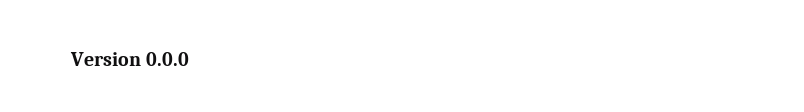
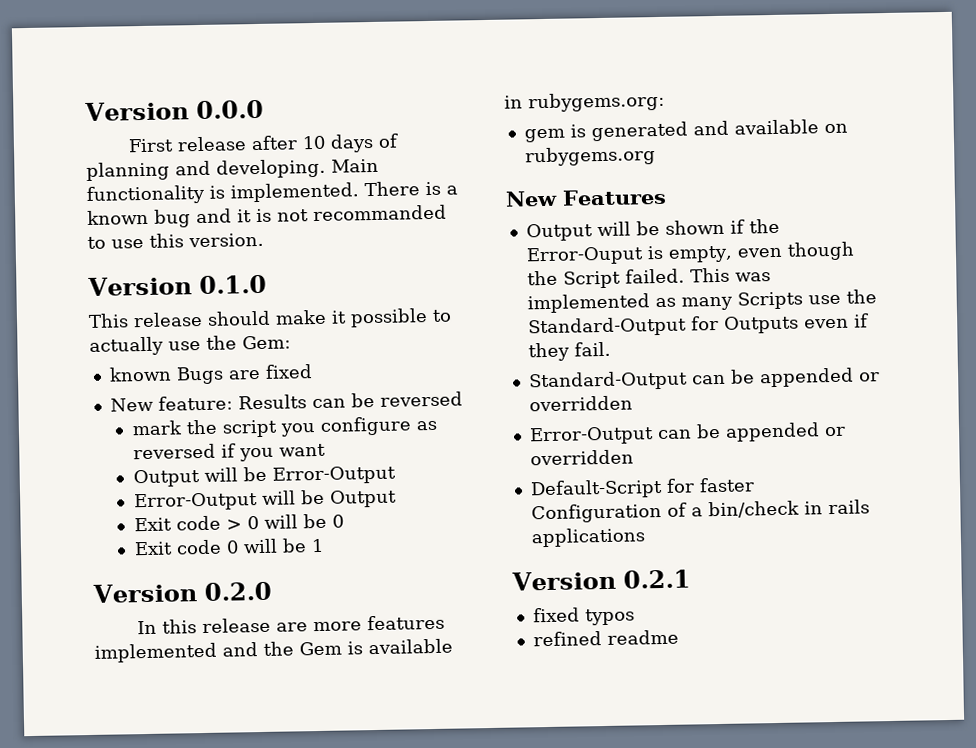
+ First release after 10 days of planning and developing. Main functionality is implemented. There is a known bug and it is not recommanded to use this version.
+ Version 0.1.0
+ This release should make it possible to actually use the Gem:
+ known Bugs are fixed
+ New feature: Results can be reversed
+ mark the script you configure as reversed if you want
+ Output will be Error-Output
+ Error-Output will be Output
+ Exit code > 0 will be 0
+ Exit code 0 will be 1
+ Version 0.2.0
+ In this release are more features implemented and the Gem is available in rubygems.org:
+ gem is generated and available on rubygems.org
+ New Features
+ Output will be shown if the Error-Ouput is empty, even though the Script failed. This was implemented as many Scripts use the Standard-Output for Outputs even if they fail.
+ Standard-Output can be appended or overridden
+ Error-Output can be appended or overridden
+ Default-Script for faster Configuration of a bin/check in rails applications
+ Version 0.2.1
+ fixed typos
+ refined readme

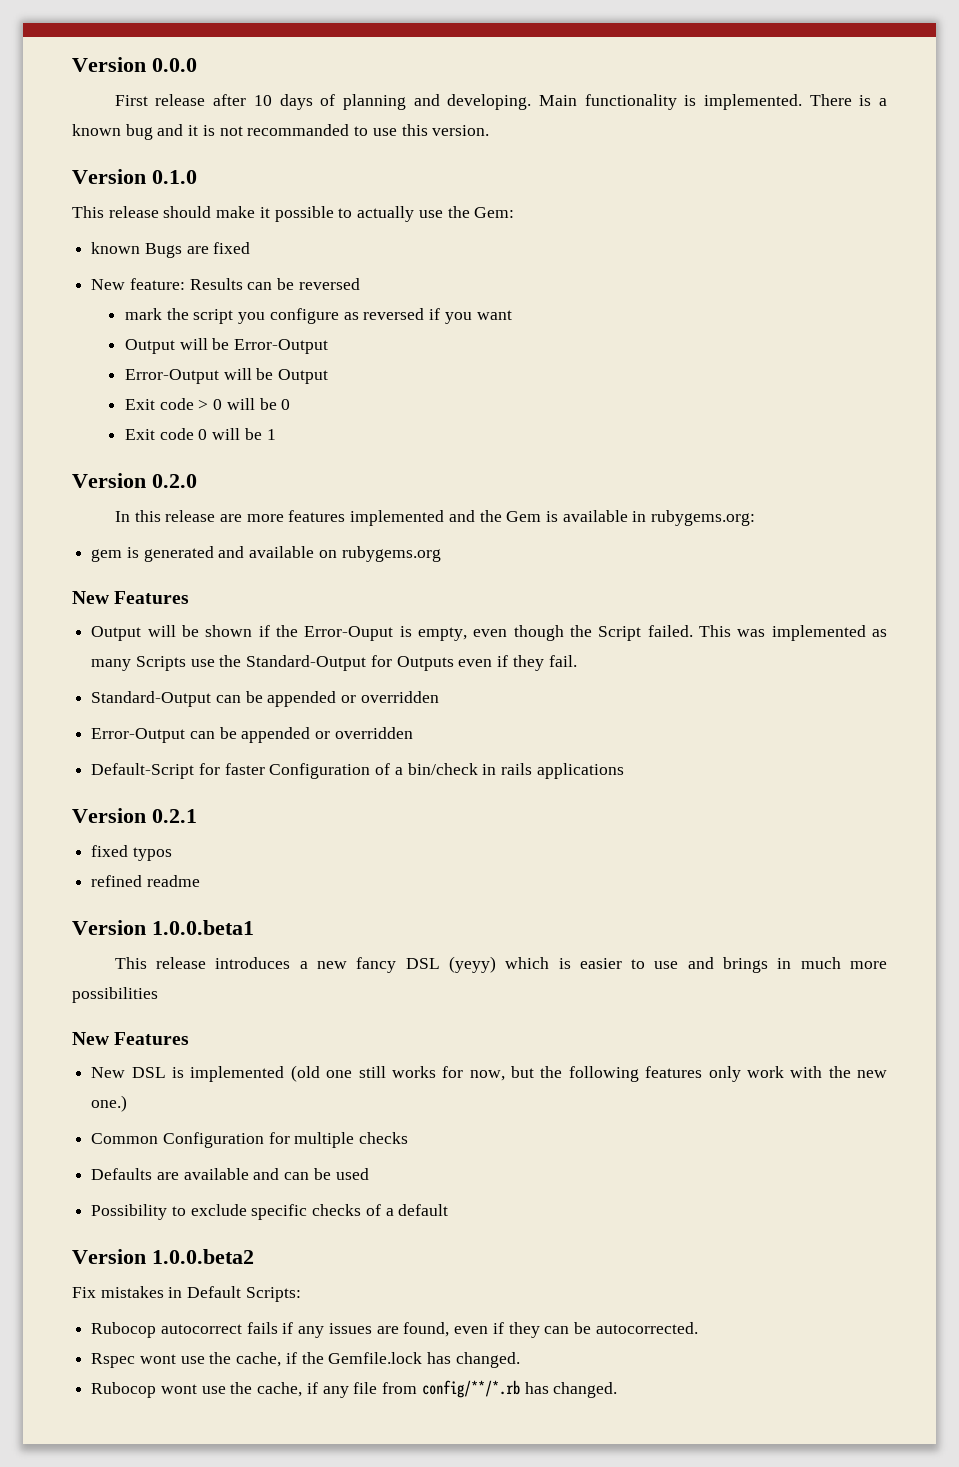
+ Version 1.0.0.beta1
+ This release introduces a new fancy DSL (yeyy) which is easier to use and brings in much more possibilities
+ New Features
+ New DSL is implemented (old one still works for now, but the following features only work with the new one.)
+ Common Configuration for multiple checks
+ Defaults are available and can be used
+ Possibility to exclude specific checks of a default
+ Version 1.0.0.beta2
+ Fix mistakes in Default Scripts:
+ Rubocop autocorrect fails if any issues are found, even if they can be autocorrected.
+ Rspec wont use the cache, if the Gemfile.lock has changed.
+ Rubocop wont use the cache, if any file from config/**/*.rb has changed.

